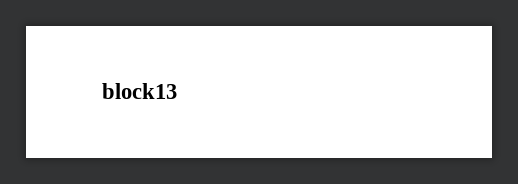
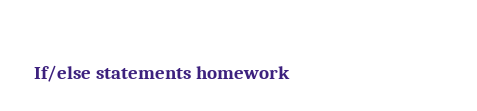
- block13
+ If/else statements homework

